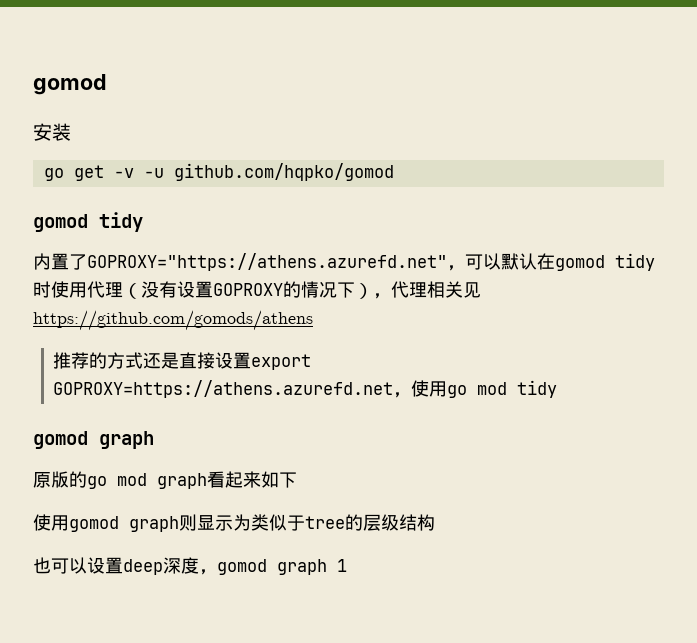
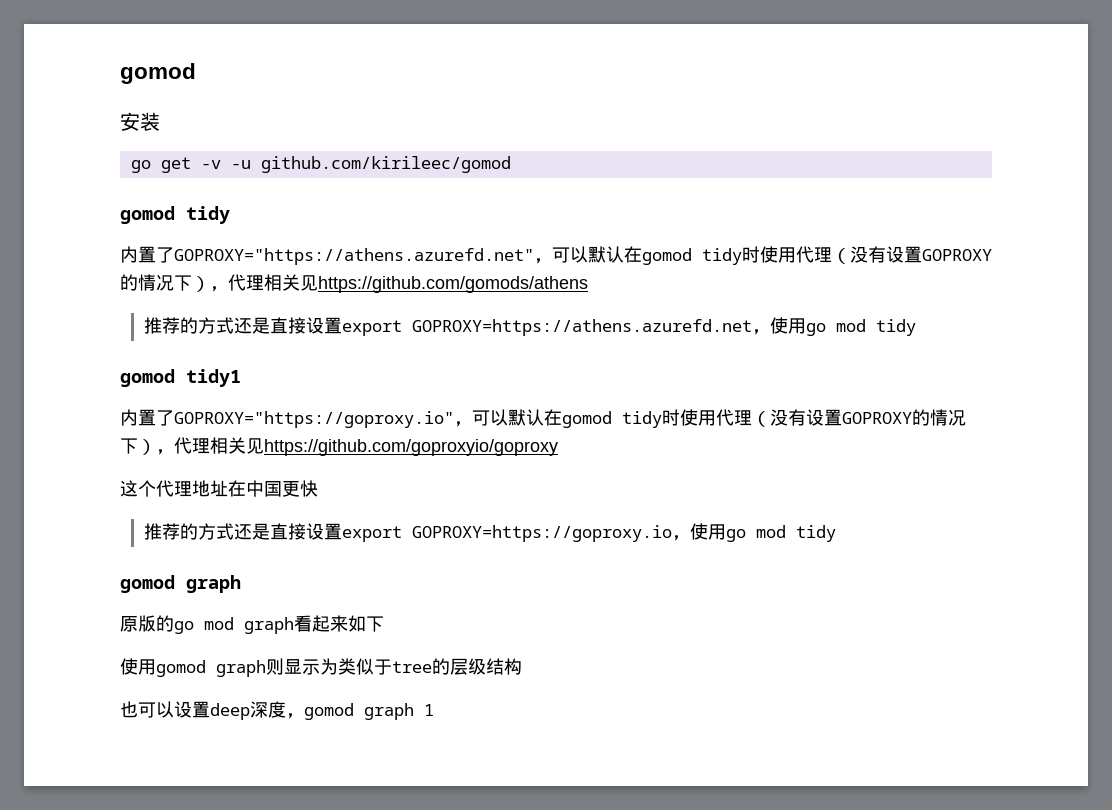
- go get -v -u github.com/hqpko/gomod
+ go get -v -u github.com/kirileec/gomod
+ gomod tidy1
+ 内置了GOPROXY="https://goproxy.io"，可以默认在gomod tidy时使用代理（没有设置GOPROXY的情况下），代理相关见https://github.com/goproxyio/goproxy
+ 这个代理地址在中国更快
+ 推荐的方式还是直接设置export GOPROXY=https://goproxy.io，使用go mod tidy

